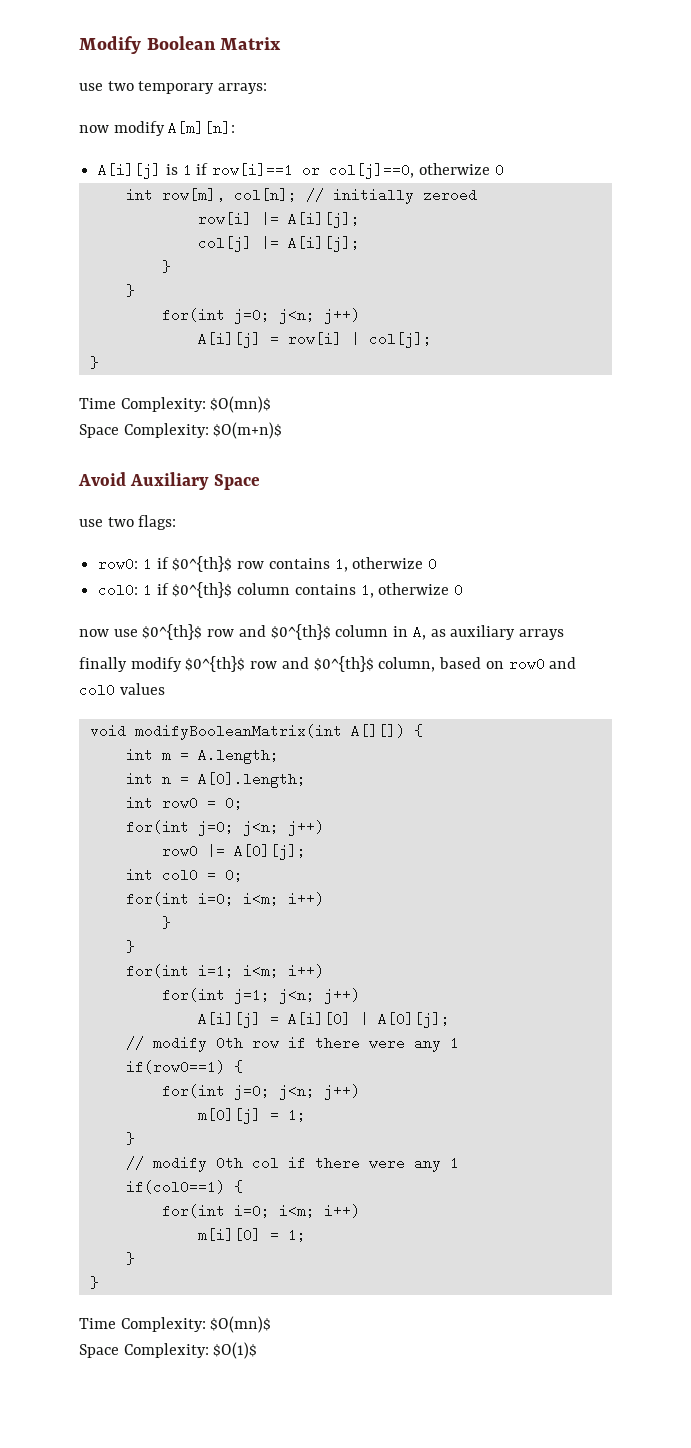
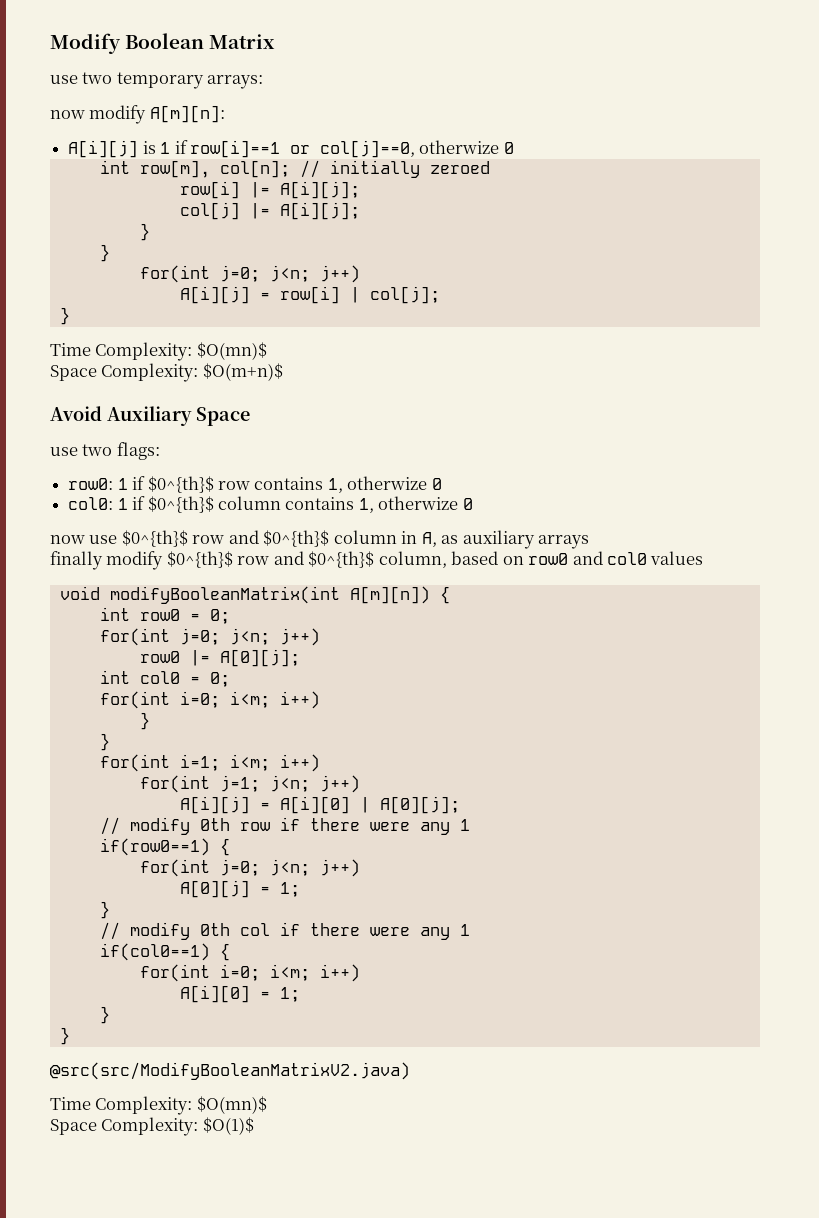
- void modifyBooleanMatrix(int A[][]) {
- int m = A.length;
- int n = A[0].length;
+ void modifyBooleanMatrix(int A[m][n]) {
- m[0][j] = 1;
+ A[0][j] = 1;
- m[i][0] = 1;
+ A[i][0] = 1;
+ @src(src/ModifyBooleanMatrixV2.java)

